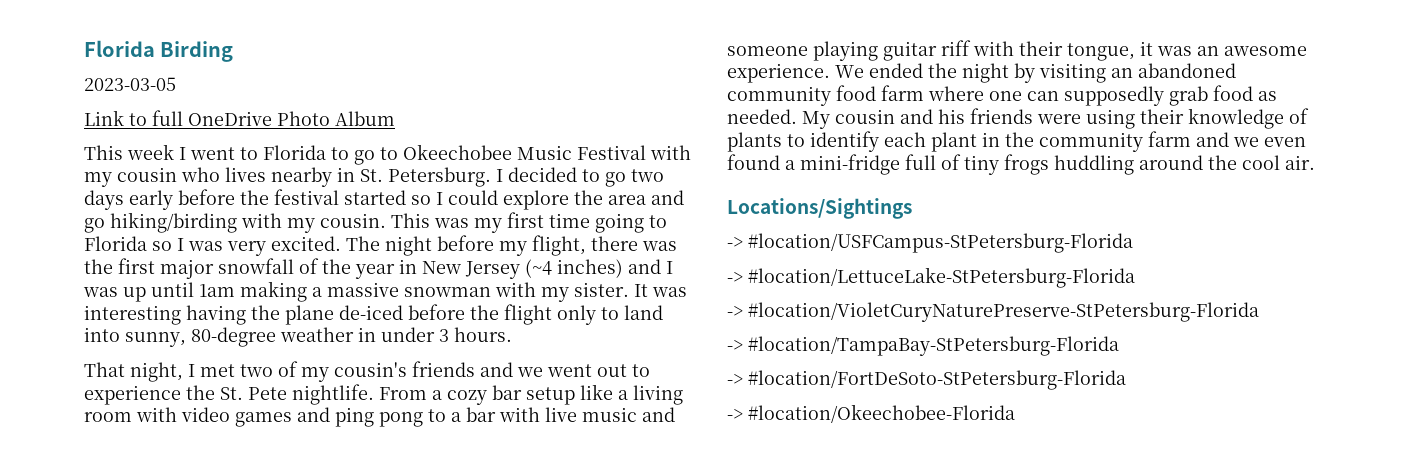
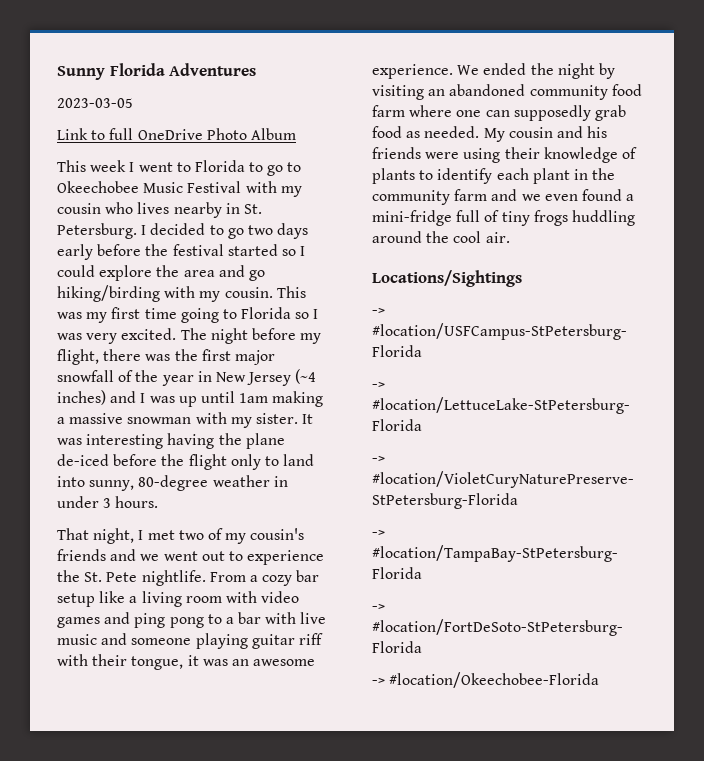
- Florida Birding
+ Sunny Florida Adventures

